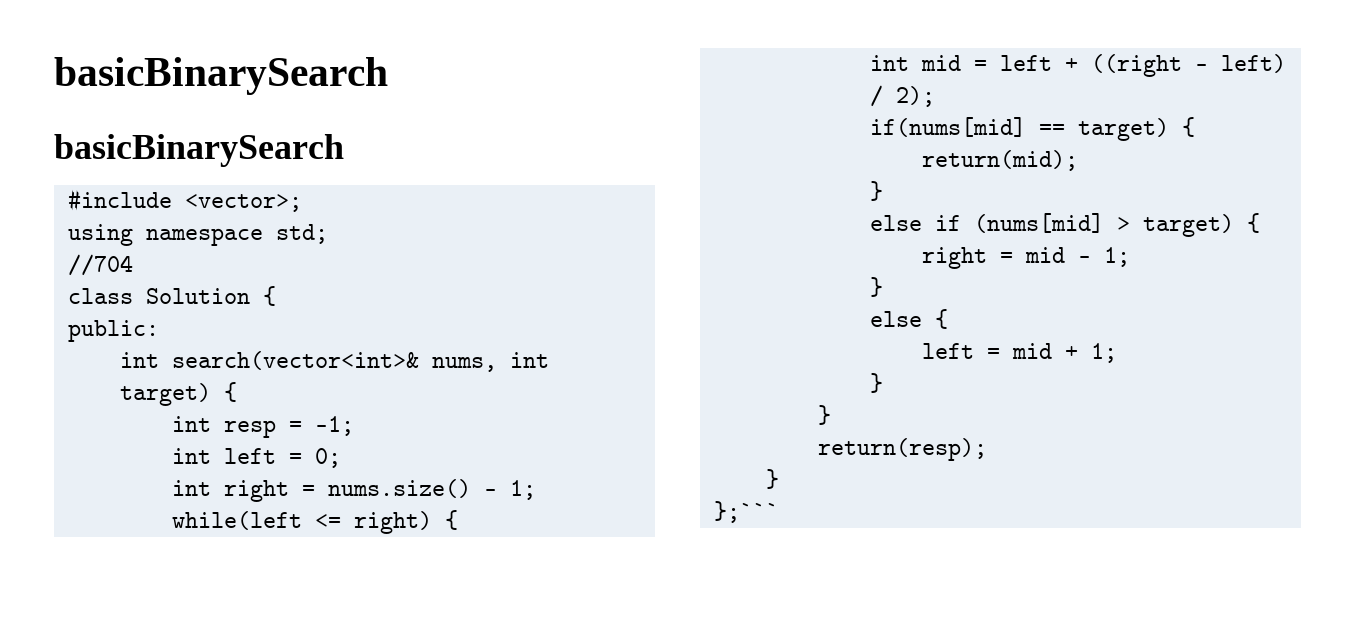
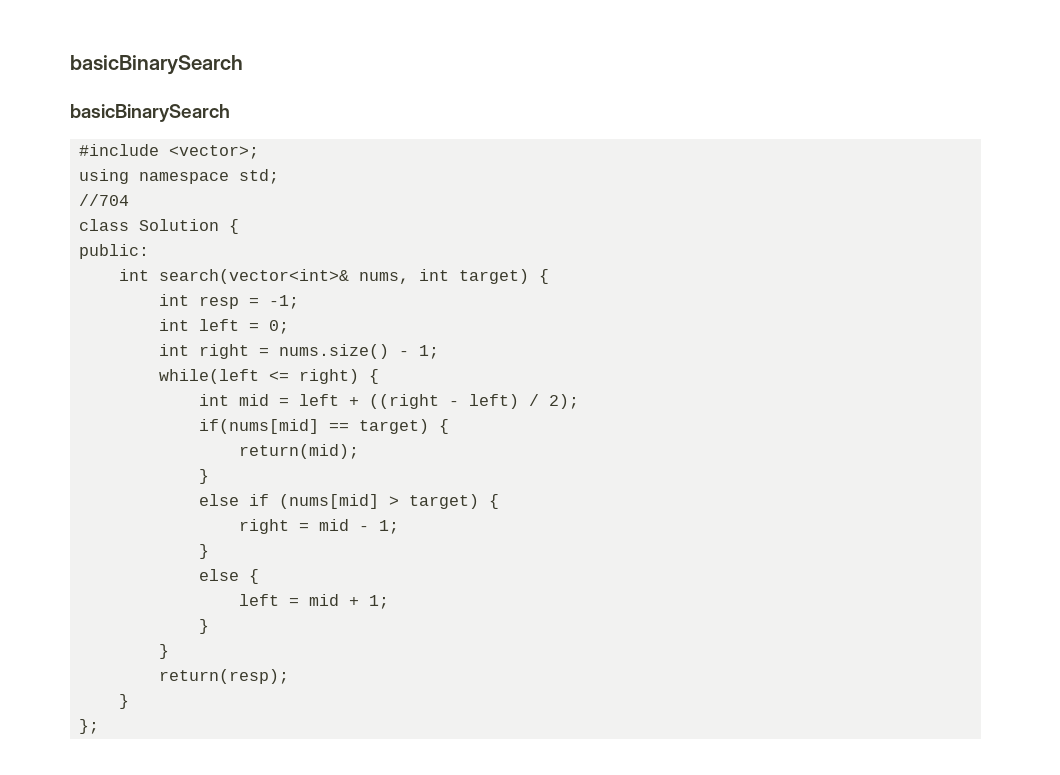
- };```
+ };

